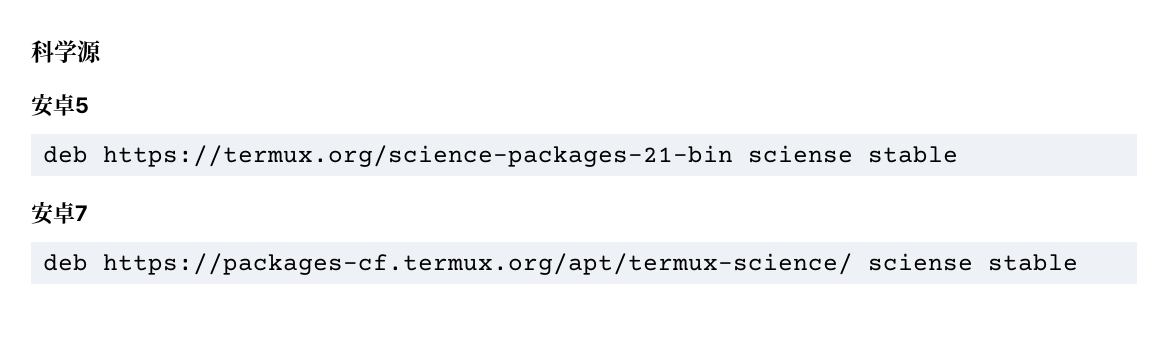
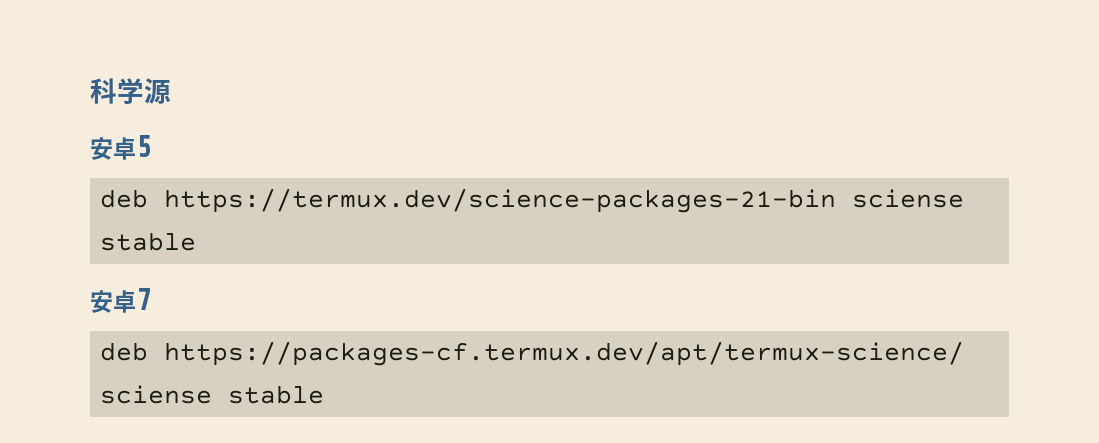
- deb https://termux.org/science-packages-21-bin sciense stable
+ deb https://termux.dev/science-packages-21-bin sciense stable
- deb https://packages-cf.termux.org/apt/termux-science/ sciense stable
+ deb https://packages-cf.termux.dev/apt/termux-science/ sciense stable

